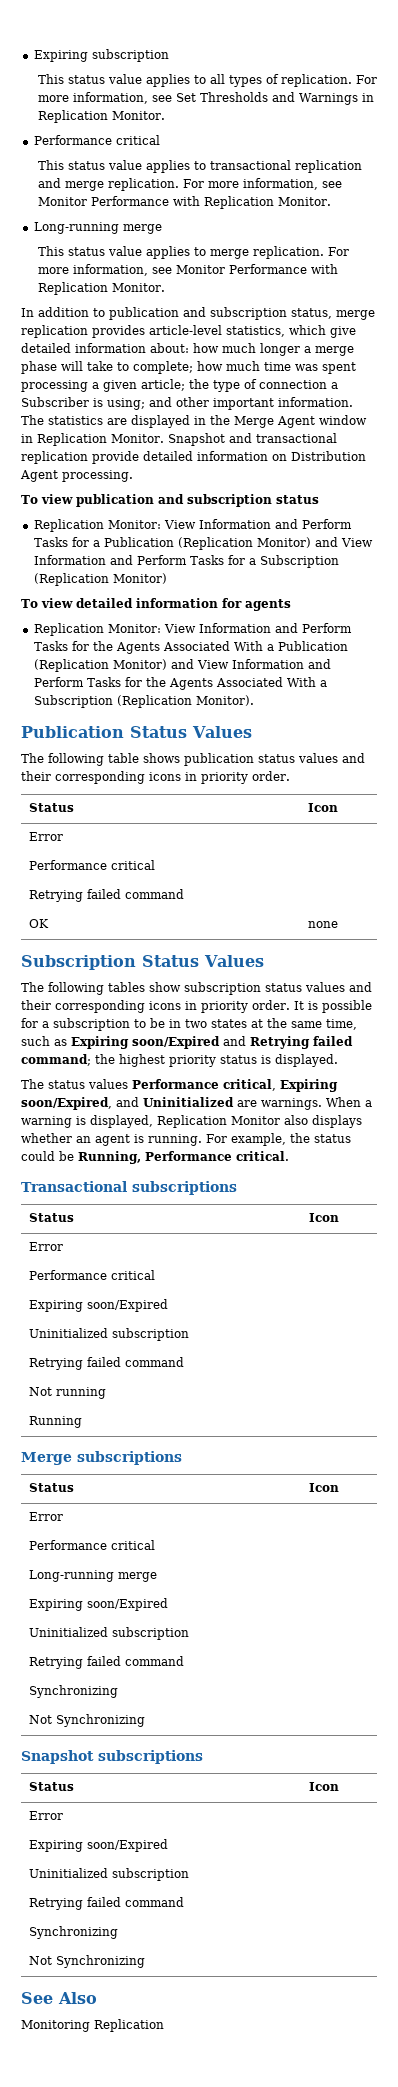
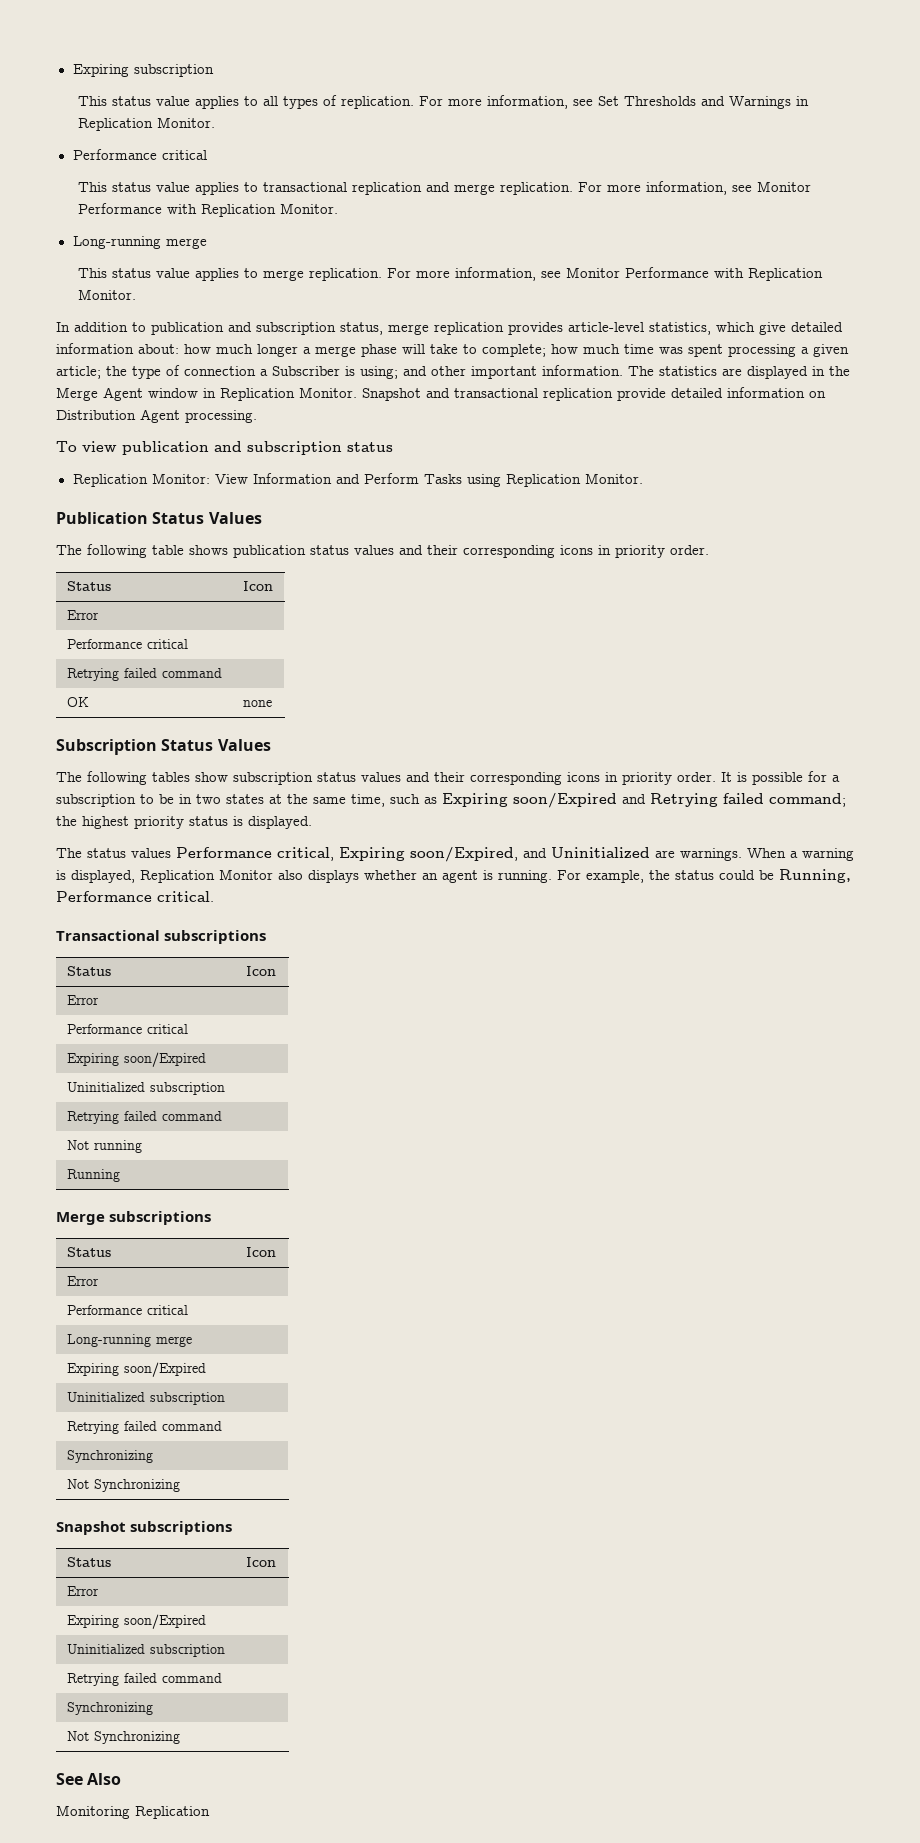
- Replication Monitor: View Information and Perform Tasks for a Publication (Replication Monitor) and View Information and Perform Tasks for a Subscription (Replication Monitor)
- To view detailed information for agents
- Replication Monitor: View Information and Perform Tasks for the Agents Associated With a Publication (Replication Monitor) and View Information and Perform Tasks for the Agents Associated With a Subscription (Replication Monitor).
+ Replication Monitor: View Information and Perform Tasks using Replication Monitor.

